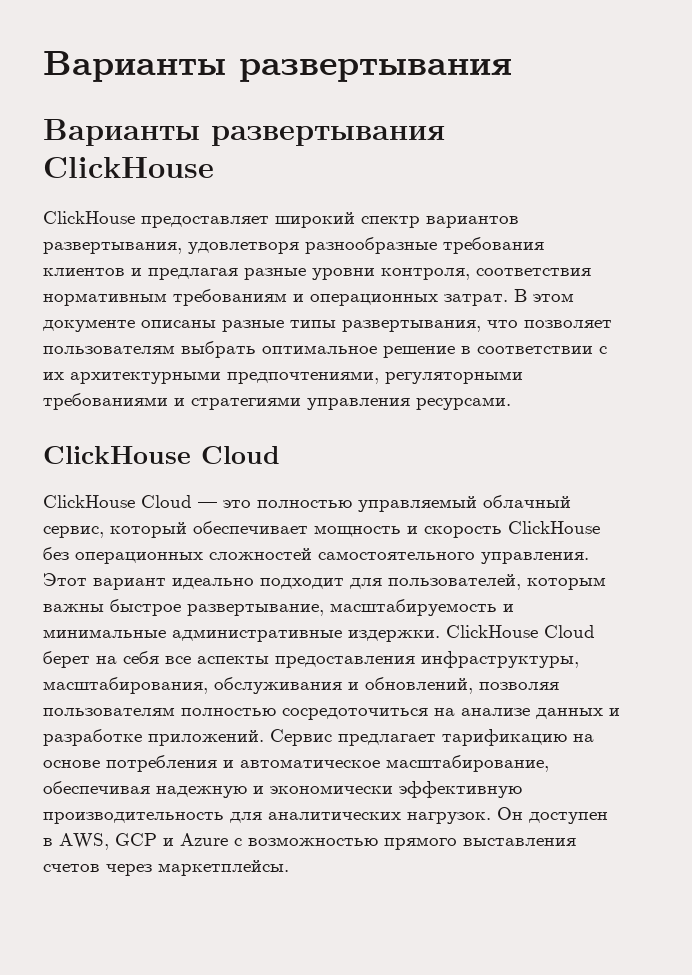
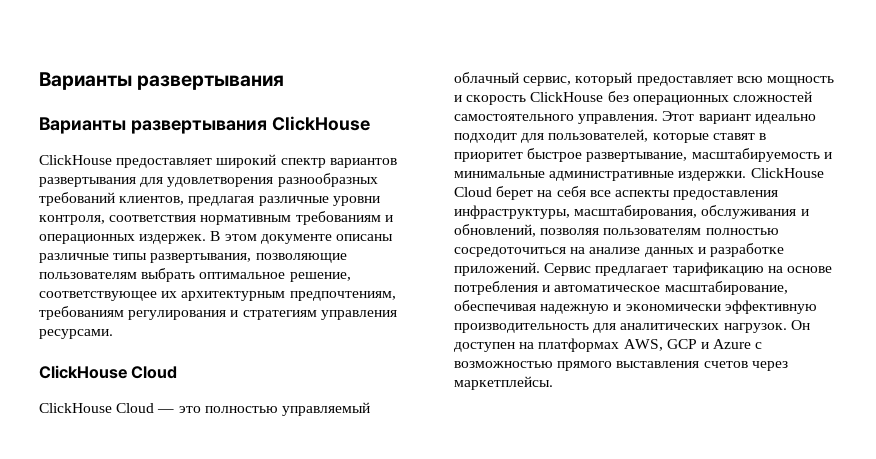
- ClickHouse предоставляет широкий спектр вариантов развертывания, удовлетворя разнообразные требования клиентов и предлагая разные уровни контроля, соответствия нормативным требованиям и операционных затрат.
+ ClickHouse предоставляет широкий спектр вариантов развертывания для удовлетворения разнообразных требований клиентов, предлагая различные уровни контроля, соответствия нормативным требованиям и операционных издержек.
- В этом документе описаны разные типы развертывания, что позволяет пользователям выбрать оптимальное решение в соответствии с их архитектурными предпочтениями, регуляторными требованиями и стратегиями управления ресурсами.
+ В этом документе описаны различные типы развертывания, позволяющие пользователям выбрать оптимальное решение, соответствующее их архитектурным предпочтениям, требованиям регулирования и стратегиям управления ресурсами.
- ClickHouse Cloud — это полностью управляемый облачный сервис, который обеспечивает мощность и скорость ClickHouse без операционных сложностей самостоятельного управления.
+ ClickHouse Cloud — это полностью управляемый облачный сервис, который предоставляет всю мощность и скорость ClickHouse без операционных сложностей самостоятельного управления.
- Этот вариант идеально подходит для пользователей, которым важны быстрое развертывание, масштабируемость и минимальные административные издержки.
+ Этот вариант идеально подходит для пользователей, которые ставят в приоритет быстрое развертывание, масштабируемость и минимальные административные издержки.
- Он доступен в AWS, GCP и Azure с возможностью прямого выставления счетов через маркетплейсы.
+ Он доступен на платформах AWS, GCP и Azure с возможностью прямого выставления счетов через маркетплейсы.

